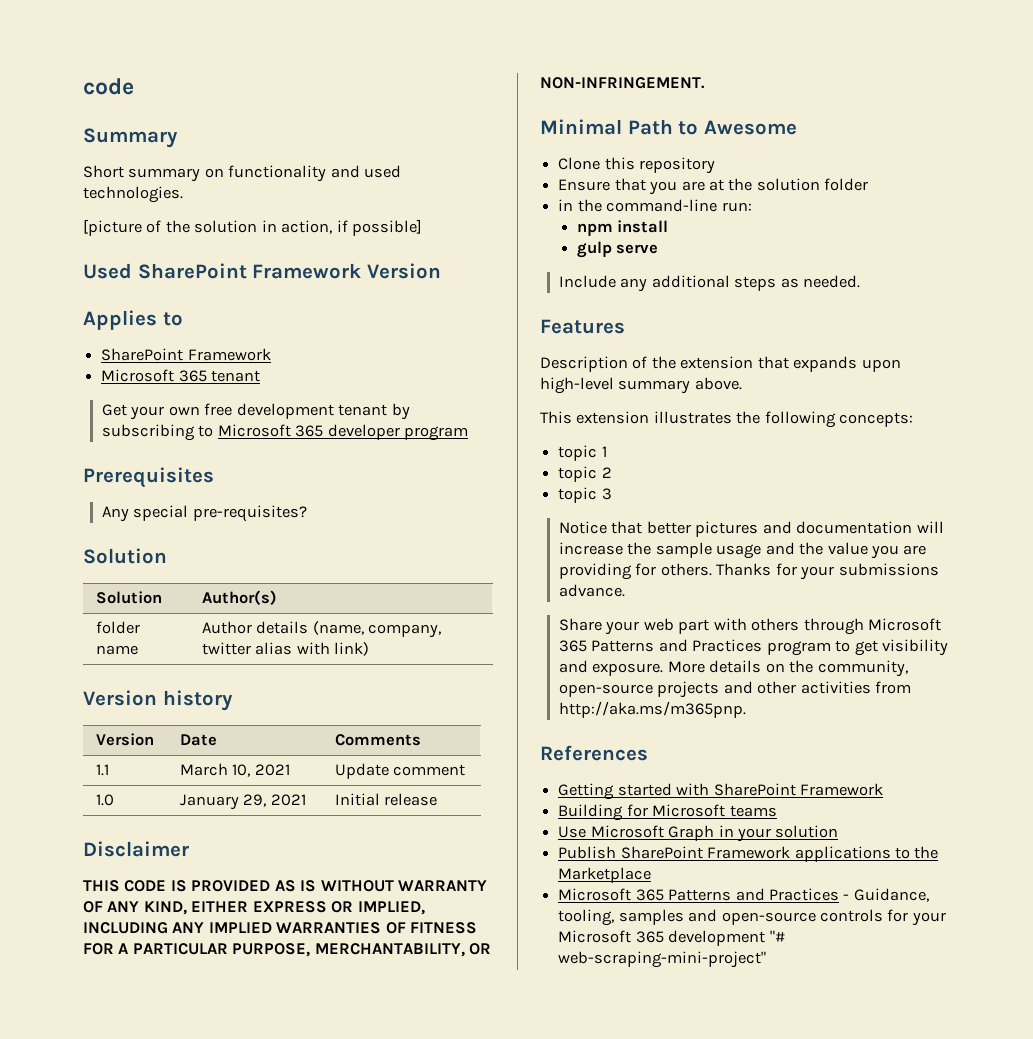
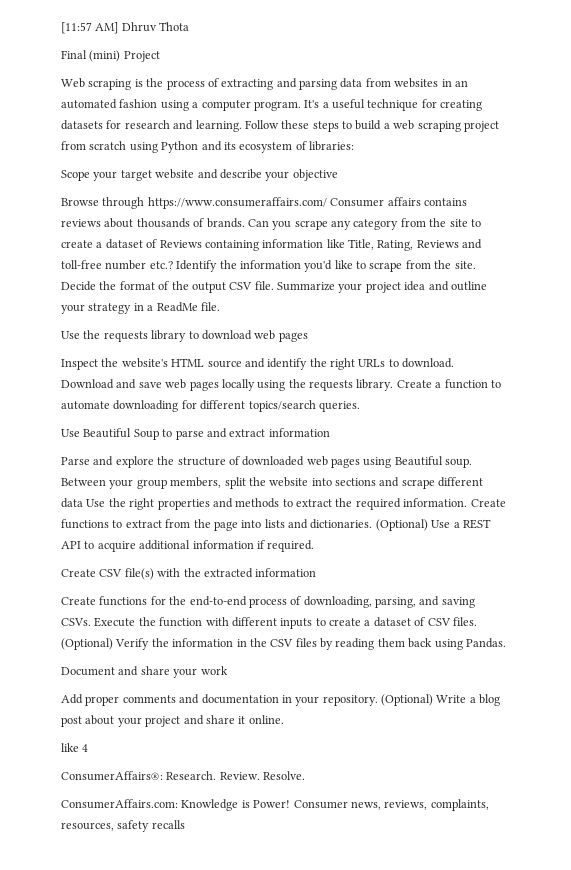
- code
- Summary
- Short summary on functionality and used technologies.
- [picture of the solution in action, if possible]
- Used SharePoint Framework Version
- Applies to
- SharePoint Framework
- Microsoft 365 tenant
- Get your own free development tenant by subscribing to Microsoft 365 developer program
- Prerequisites
- Any special pre-requisites?
- Solution
- Solution | Author(s)
- folder name | Author details (name, company, twitter alias with link)
- Version history
- Version | Date | Comments
- 1.1 | March 10, 2021 | Update comment
- 1.0 | January 29, 2021 | Initial release
- Disclaimer
- THIS CODE IS PROVIDED AS IS WITHOUT WARRANTY OF ANY KIND, EITHER EXPRESS OR IMPLIED, INCLUDING ANY IMPLIED WARRANTIES OF FITNESS FOR A PARTICULAR PURPOSE, MERCHANTABILITY, OR NON-INFRINGEMENT.
- Minimal Path to Awesome
- Clone this repository
- Ensure that you are at the solution folder
- in the command-line run:
- npm install
- gulp serve
- Include any additional steps as needed.
- Features
- Description of the extension that expands upon high-level summary above.
- This extension illustrates the following concepts:
- topic 1
- topic 2
- topic 3
- Notice that better pictures and documentation will increase the sample usage and the value you are providing for others. Thanks for your submissions advance.
- Share your web part with others through Microsoft 365 Patterns and Practices program to get visibility and exposure. More details on the community, open-source projects and other activities from http://aka.ms/m365pnp.
- References
- Getting started with SharePoint Framework
- Building for Microsoft teams
- Use Microsoft Graph in your solution
- Publish SharePoint Framework applications to the Marketplace
- Microsoft 365 Patterns and Practices - Guidance, tooling, samples and open-source controls for your Microsoft 365 development "# web-scraping-mini-project"
+ [11:57 AM] Dhruv Thota
+ Final (mini) Project
+ Web scraping is the process of extracting and parsing data from websites in an automated fashion using a computer program. It's a useful technique for creating datasets for research and learning. Follow these steps to build a web scraping project from scratch using Python and its ecosystem of libraries:
+ Scope your target website and describe your objective
+ Browse through https://www.consumeraffairs.com/ Consumer affairs contains reviews about thousands of brands. Can you scrape any category from the site to create a dataset of Reviews containing information like Title, Rating, Reviews and toll-free number etc.? Identify the information you'd like to scrape from the site. Decide the format of the output CSV file. Summarize your project idea and outline your strategy in a ReadMe file.
+ Use the requests library to download web pages
+ Inspect the website's HTML source and identify the right URLs to download. Download and save web pages locally using the requests library. Create a function to automate downloading for different topics/search queries.
+ Use Beautiful Soup to parse and extract information
+ Parse and explore the structure of downloaded web pages using Beautiful soup. Between your group members, split the website into sections and scrape different data Use the right properties and methods to extract the required information. Create functions to extract from the page into lists and dictionaries. (Optional) Use a REST API to acquire additional information if required.
+ Create CSV file(s) with the extracted information
+ Create functions for the end-to-end process of downloading, parsing, and saving CSVs. Execute the function with different inputs to create a dataset of CSV files. (Optional) Verify the information in the CSV files by reading them back using Pandas.
+ Document and share your work
+ Add proper comments and documentation in your repository. (Optional) Write a blog post about your project and share it online.
+ like 4
+ ConsumerAffairs®: Research. Review. Resolve.
+ ConsumerAffairs.com: Knowledge is Power! Consumer news, reviews, complaints, resources, safety recalls

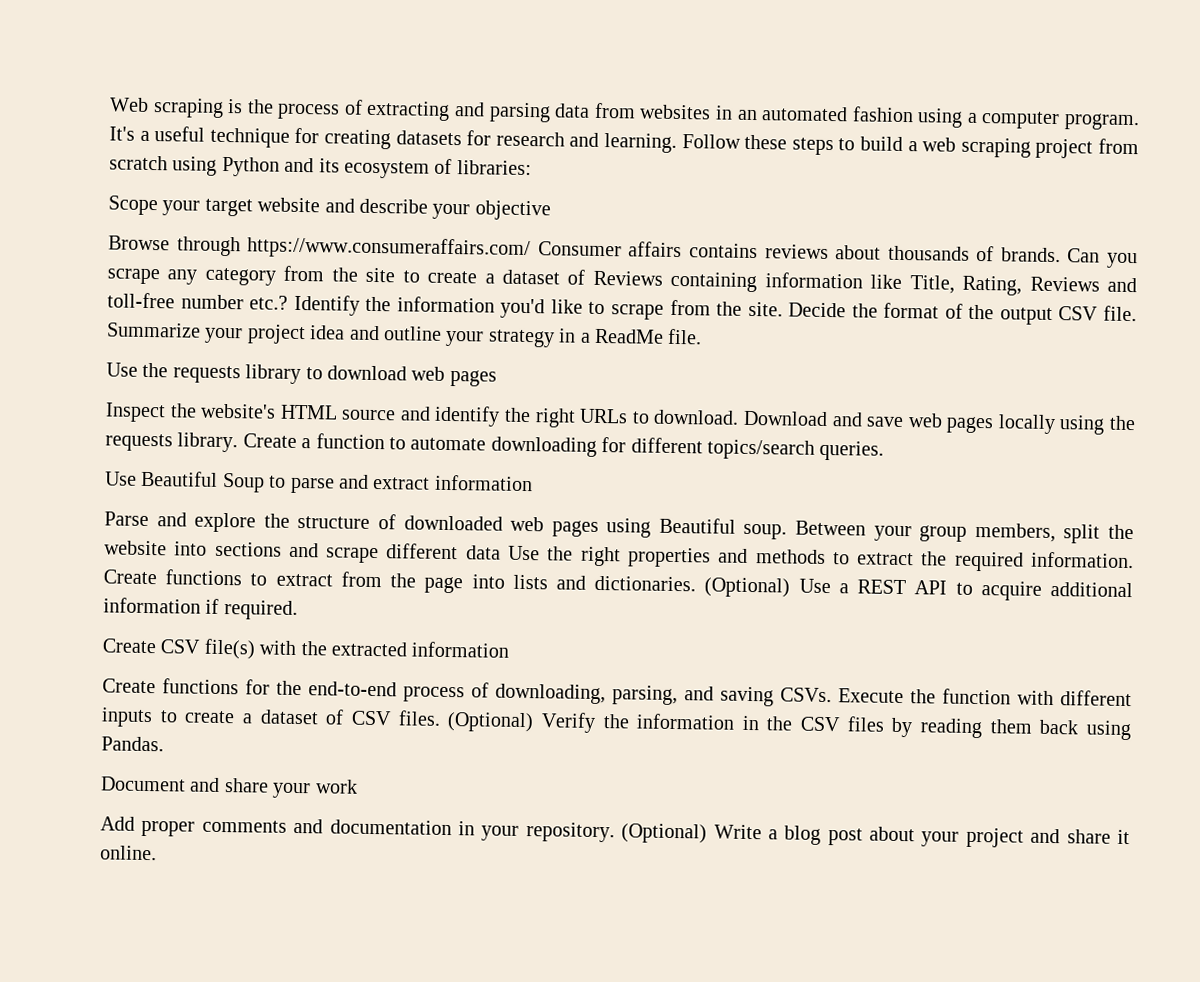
- [11:57 AM] Dhruv Thota
- Final (mini) Project
- like 4
- ConsumerAffairs®: Research. Review. Resolve.
- ConsumerAffairs.com: Knowledge is Power! Consumer news, reviews, complaints, resources, safety recalls

